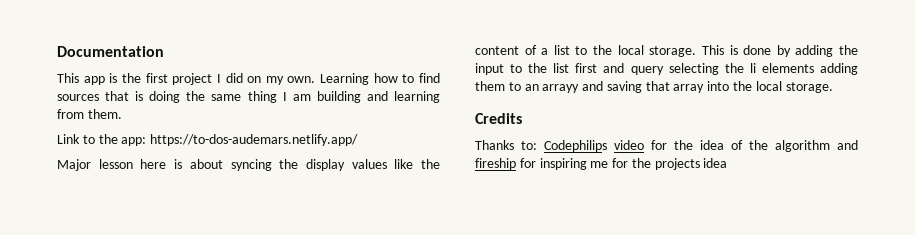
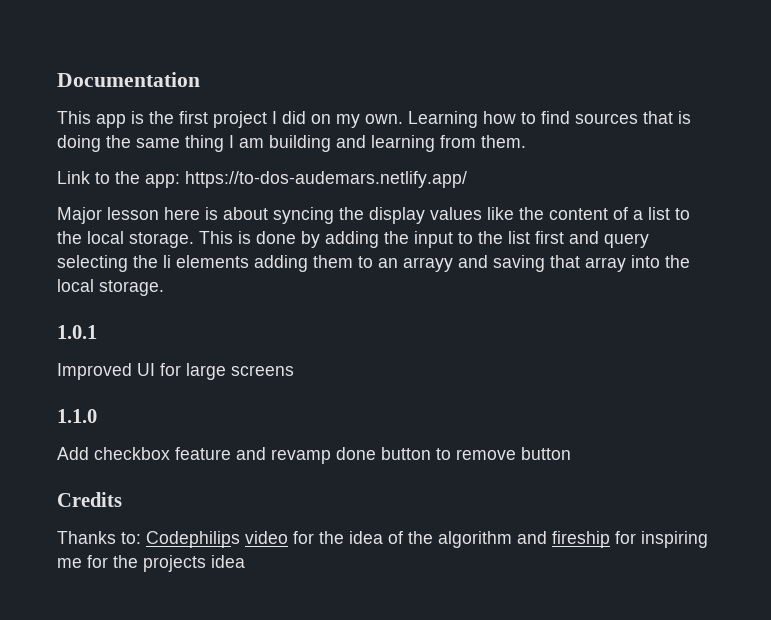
+ 1.0.1
+ Improved UI for large screens
+ 1.1.0
+ Add checkbox feature and revamp done button to remove button

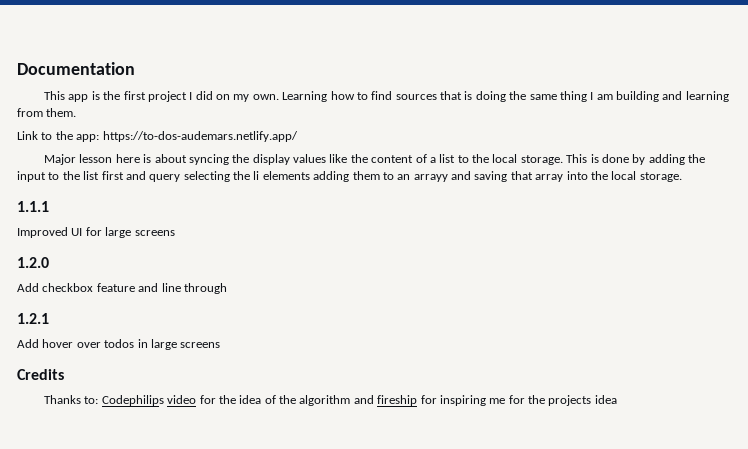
- 1.0.1
+ 1.1.1
- 1.1.0
+ 1.2.0
- Add checkbox feature and revamp done button to remove button
+ Add checkbox feature and line through
+ 1.2.1
+ Add hover over todos in large screens

